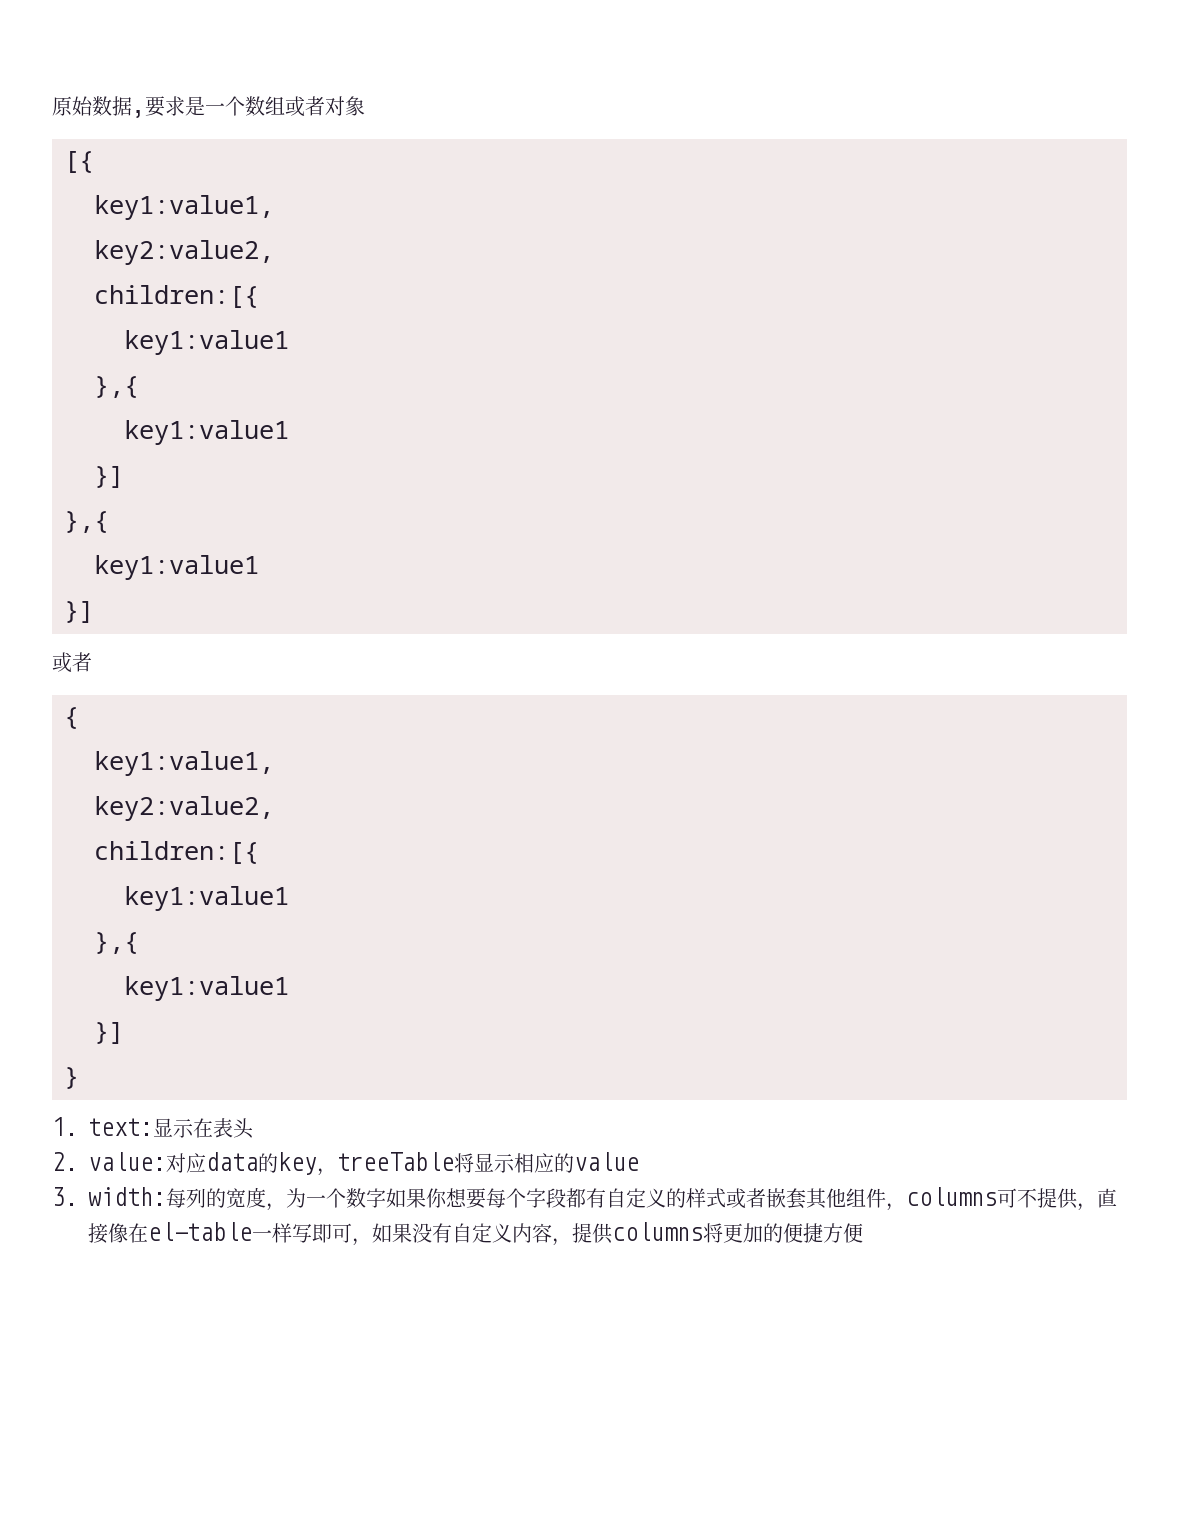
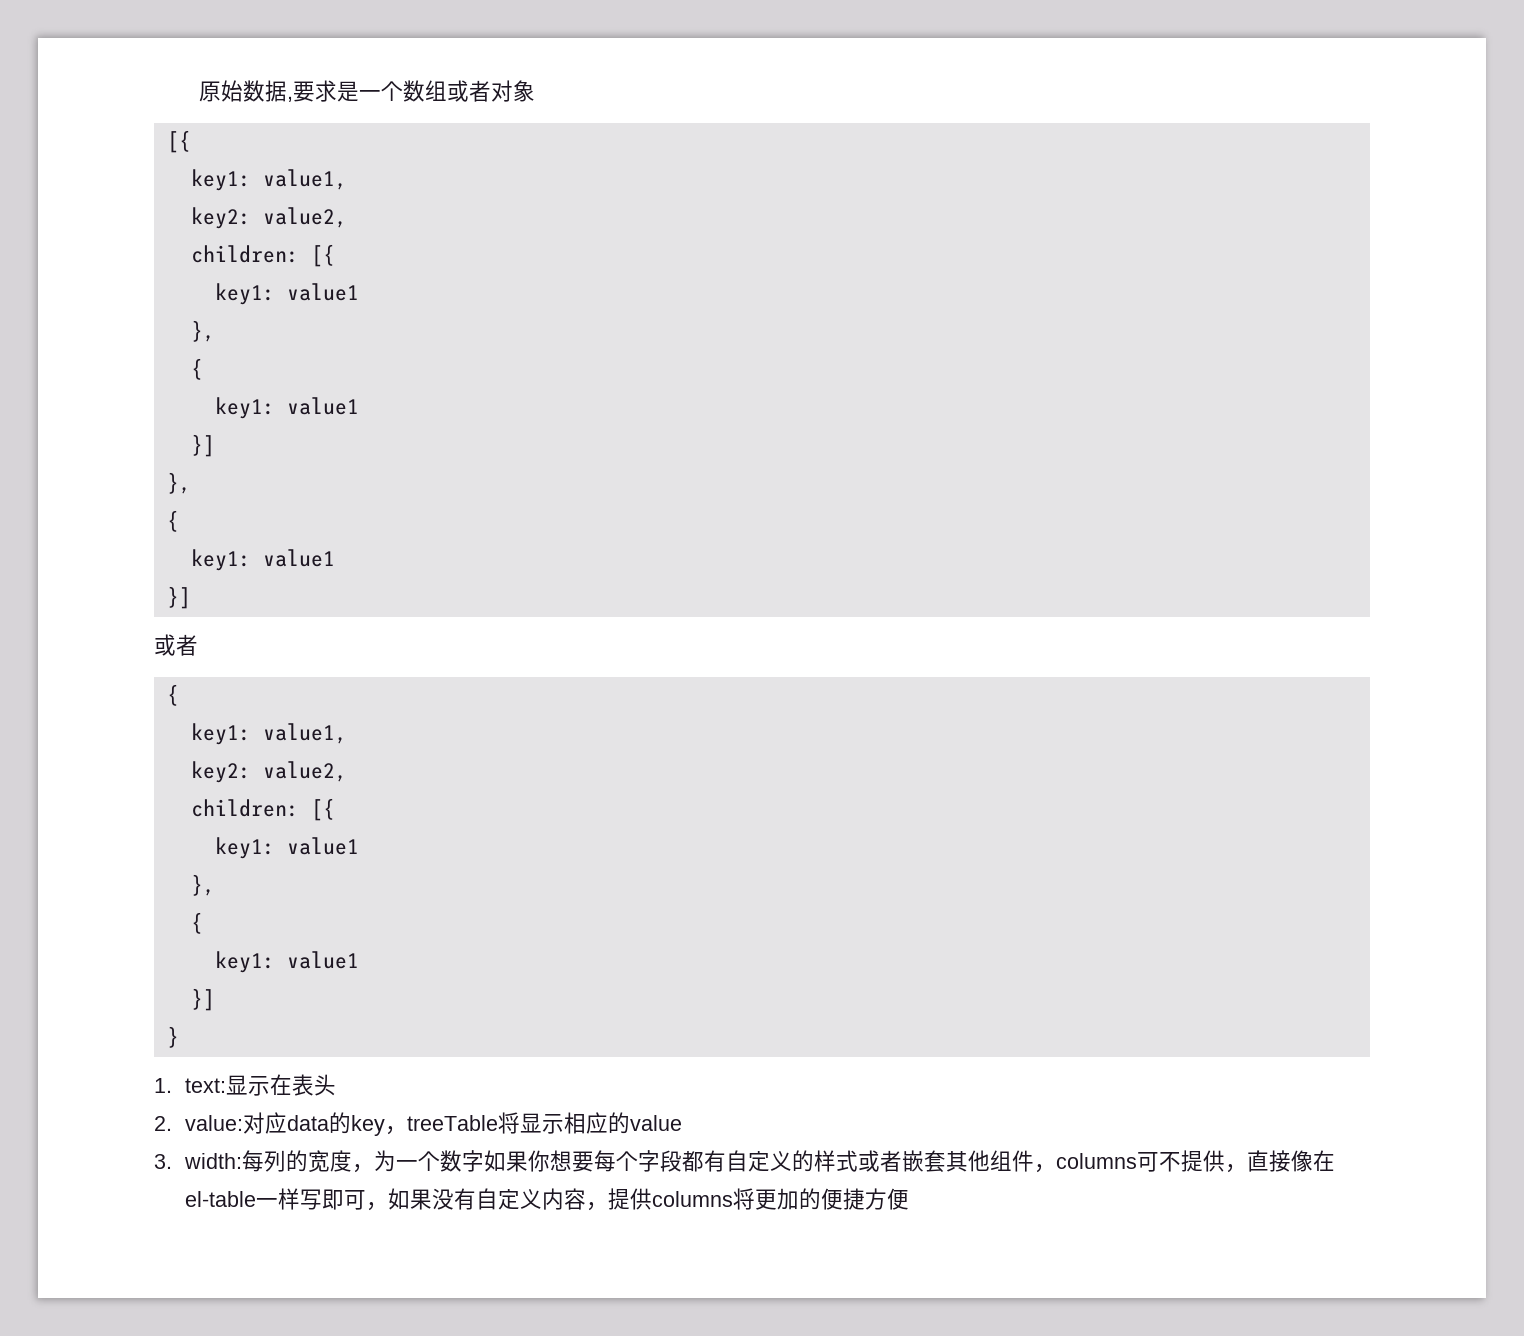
  原始数据,要求是一个数组或者对象
  [{
- key1:value1,
- key2:value2,
- children:[{
- key1:value1
- },{
- key1:value1
+ key1: value1,
+ key2: value2,
+ children: [{
+ key1: value1
+ },
+ {
+ key1: value1
  }]
- },{
- key1:value1
+ },
+ {
+ key1: value1
  }]
  或者
  {
- key1:value1,
- key2:value2,
- children:[{
- key1:value1
- },{
- key1:value1
+ key1: value1,
+ key2: value2,
+ children: [{
+ key1: value1
+ },
+ {
+ key1: value1

